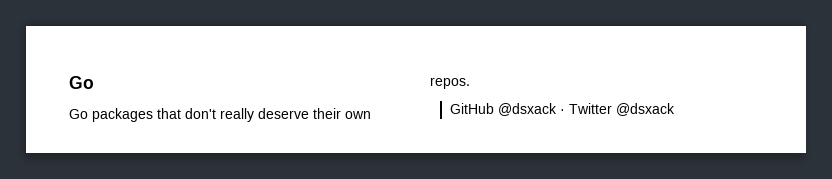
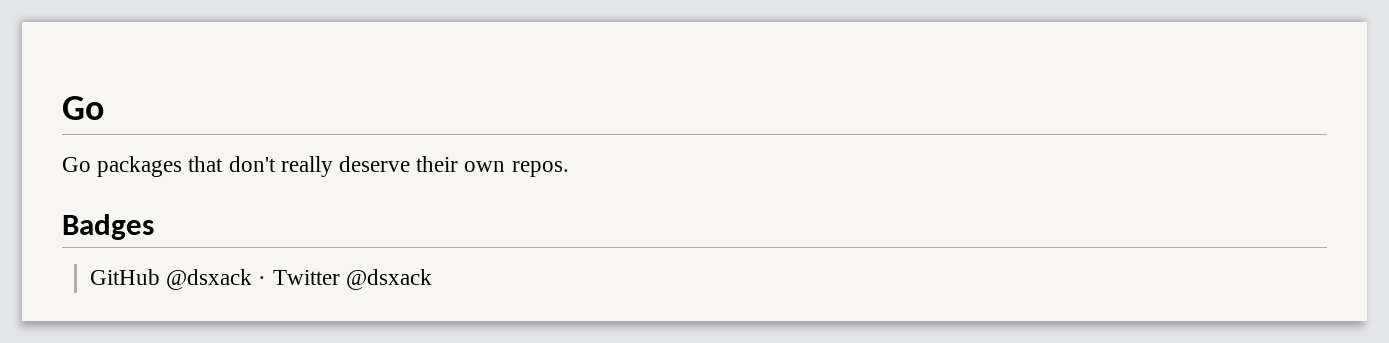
+ Badges

